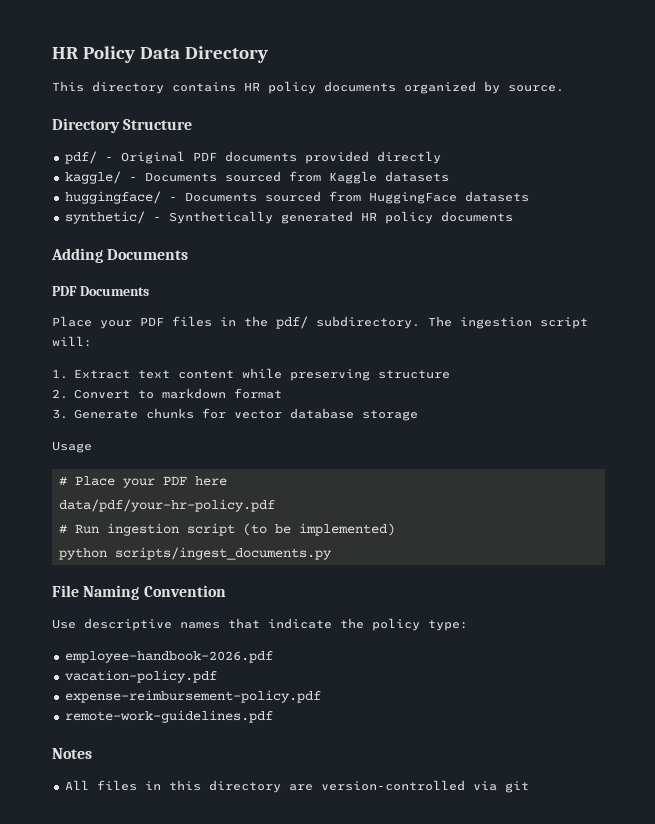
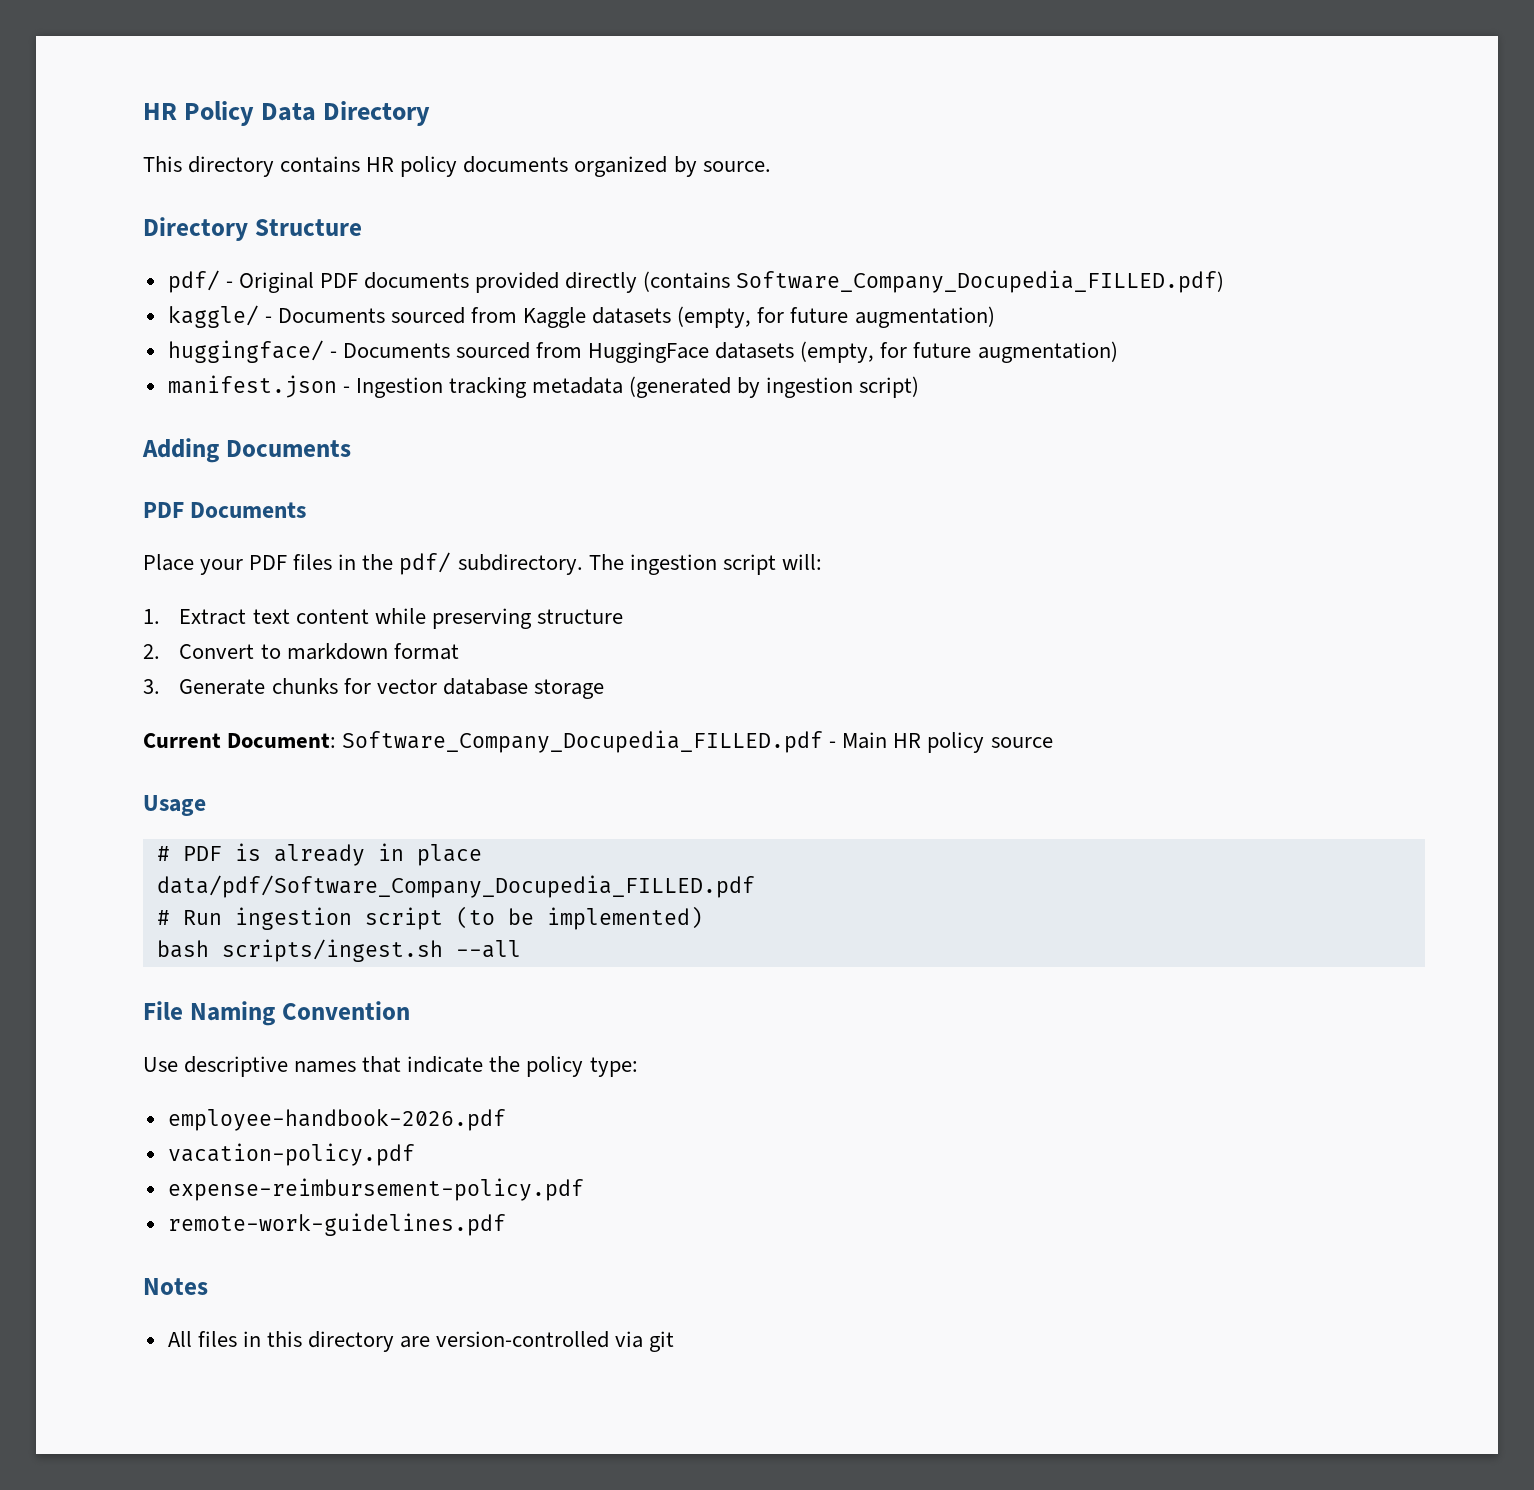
- pdf/ - Original PDF documents provided directly
+ pdf/ - Original PDF documents provided directly (contains Software_Company_Docupedia_FILLED.pdf)
- kaggle/ - Documents sourced from Kaggle datasets
+ kaggle/ - Documents sourced from Kaggle datasets (empty, for future augmentation)
- huggingface/ - Documents sourced from HuggingFace datasets
- synthetic/ - Synthetically generated HR policy documents
+ huggingface/ - Documents sourced from HuggingFace datasets (empty, for future augmentation)
+ manifest.json - Ingestion tracking metadata (generated by ingestion script)
+ Current Document: Software_Company_Docupedia_FILLED.pdf - Main HR policy source
  Usage
- # Place your PDF here
- data/pdf/your-hr-policy.pdf
+ # PDF is already in place
+ data/pdf/Software_Company_Docupedia_FILLED.pdf
- python scripts/ingest_documents.py
+ bash scripts/ingest.sh --all

